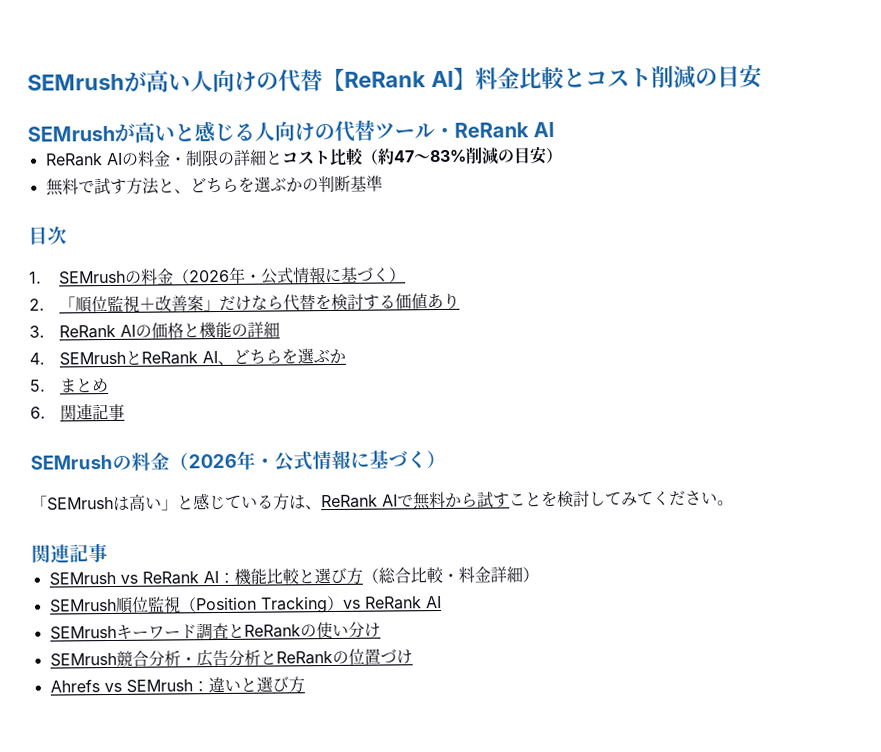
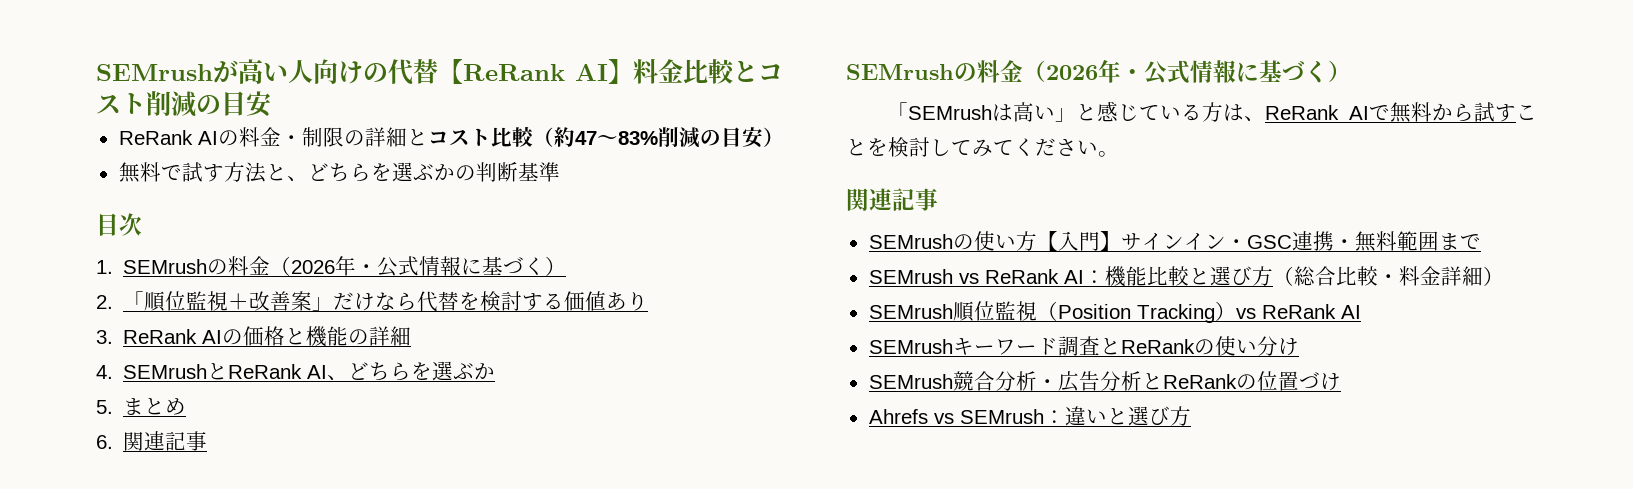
- SEMrushが高いと感じる人向けの代替ツール・ReRank AI
+ SEMrushの使い方【入門】サインイン・GSC連携・無料範囲まで

